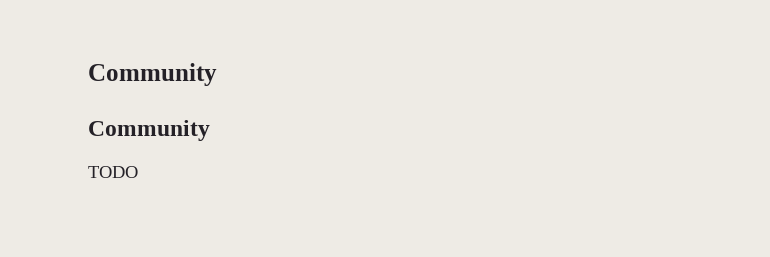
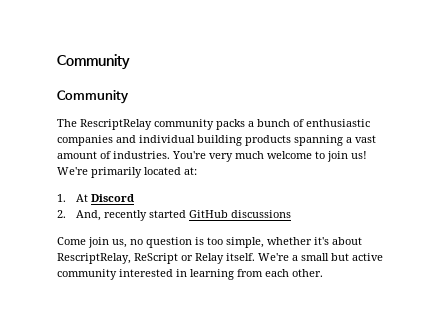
- TODO
+ The RescriptRelay community packs a bunch of enthusiastic companies and individual building products spanning a vast amount of industries. You're very much welcome to join us! We're primarily located at:
+ 1. At Discord
+ 2. And, recently started GitHub discussions
+ Come join us, no question is too simple, whether it's about RescriptRelay, ReScript or Relay itself. We're a small but active community interested in learning from each other.

